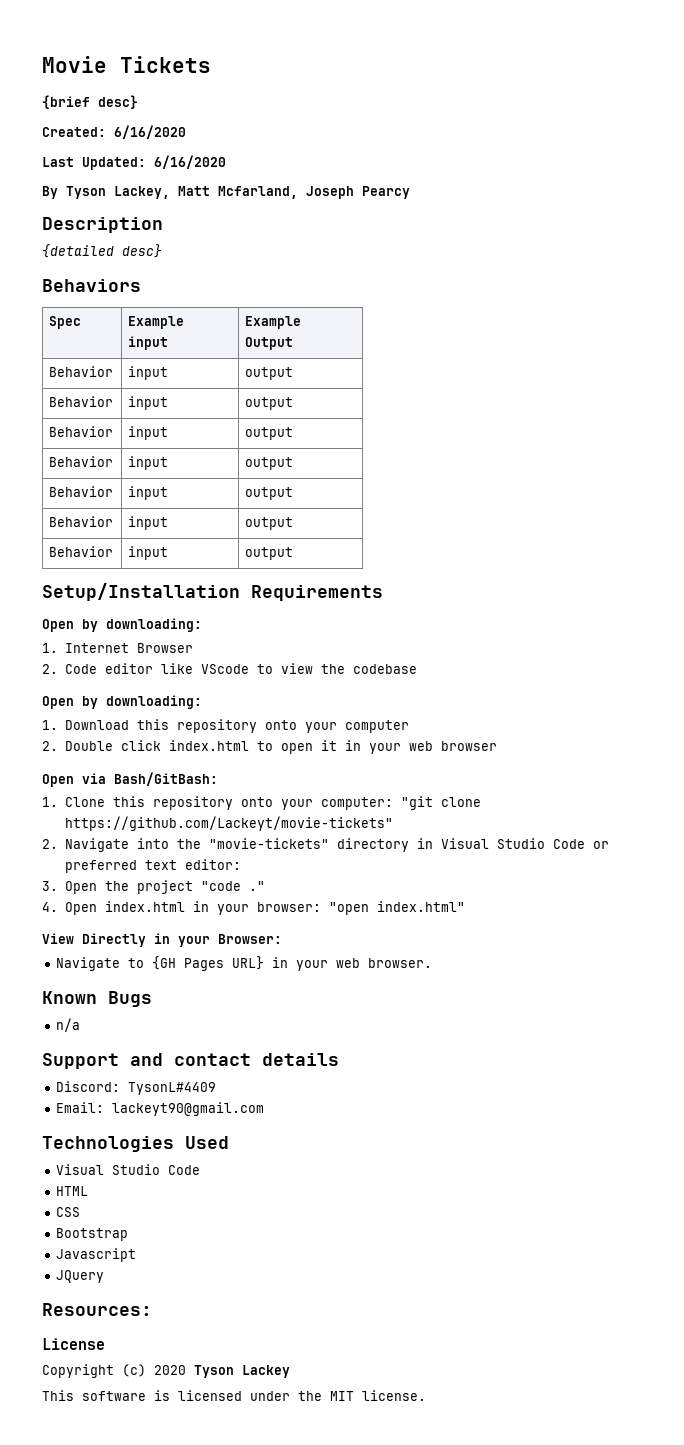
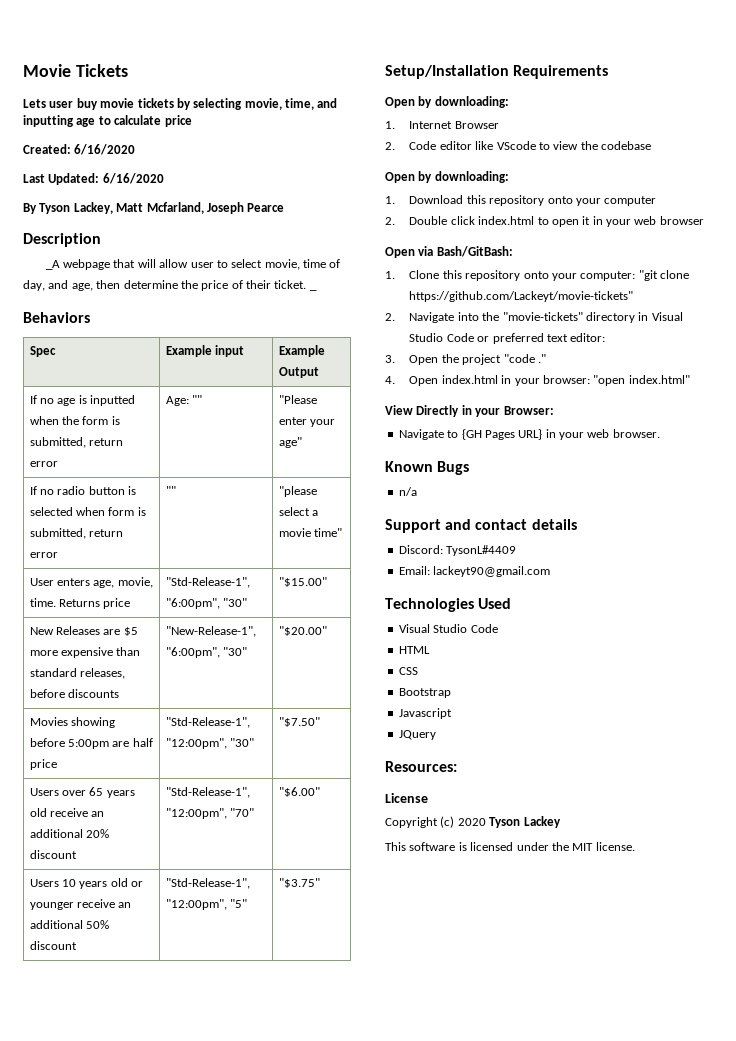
- {brief desc}
+ Lets user buy movie tickets by selecting movie, time, and inputting age to calculate price
- By Tyson Lackey, Matt Mcfarland, Joseph Pearcy
+ By Tyson Lackey, Matt Mcfarland, Joseph Pearce
- {detailed desc}
+ _A webpage that will allow user to select movie, time of day, and age, then determine the price of their ticket. _
  Spec | Example input | Example Output
- Behavior | input | output
- Behavior | input | output
- Behavior | input | output
- Behavior | input | output
- Behavior | input | output
- Behavior | input | output
- Behavior | input | output
+ If no age is inputted when the form is submitted, return error | Age: "" | "Please enter your age"
+ If no radio button is selected when form is submitted, return error | "" | "please select a movie time"
+ User enters age, movie, time. Returns price | "Std-Release-1", "6:00pm", "30" | "$15.00"
+ New Releases are $5 more expensive than standard releases, before discounts | "New-Release-1", "6:00pm", "30" | "$20.00"
+ Movies showing before 5:00pm are half price | "Std-Release-1", "12:00pm", "30" | "$7.50"
+ Users over 65 years old receive an additional 20% discount | "Std-Release-1", "12:00pm", "70" | "$6.00"
+ Users 10 years old or younger receive an additional 50% discount | "Std-Release-1", "12:00pm", "5" | "$3.75"

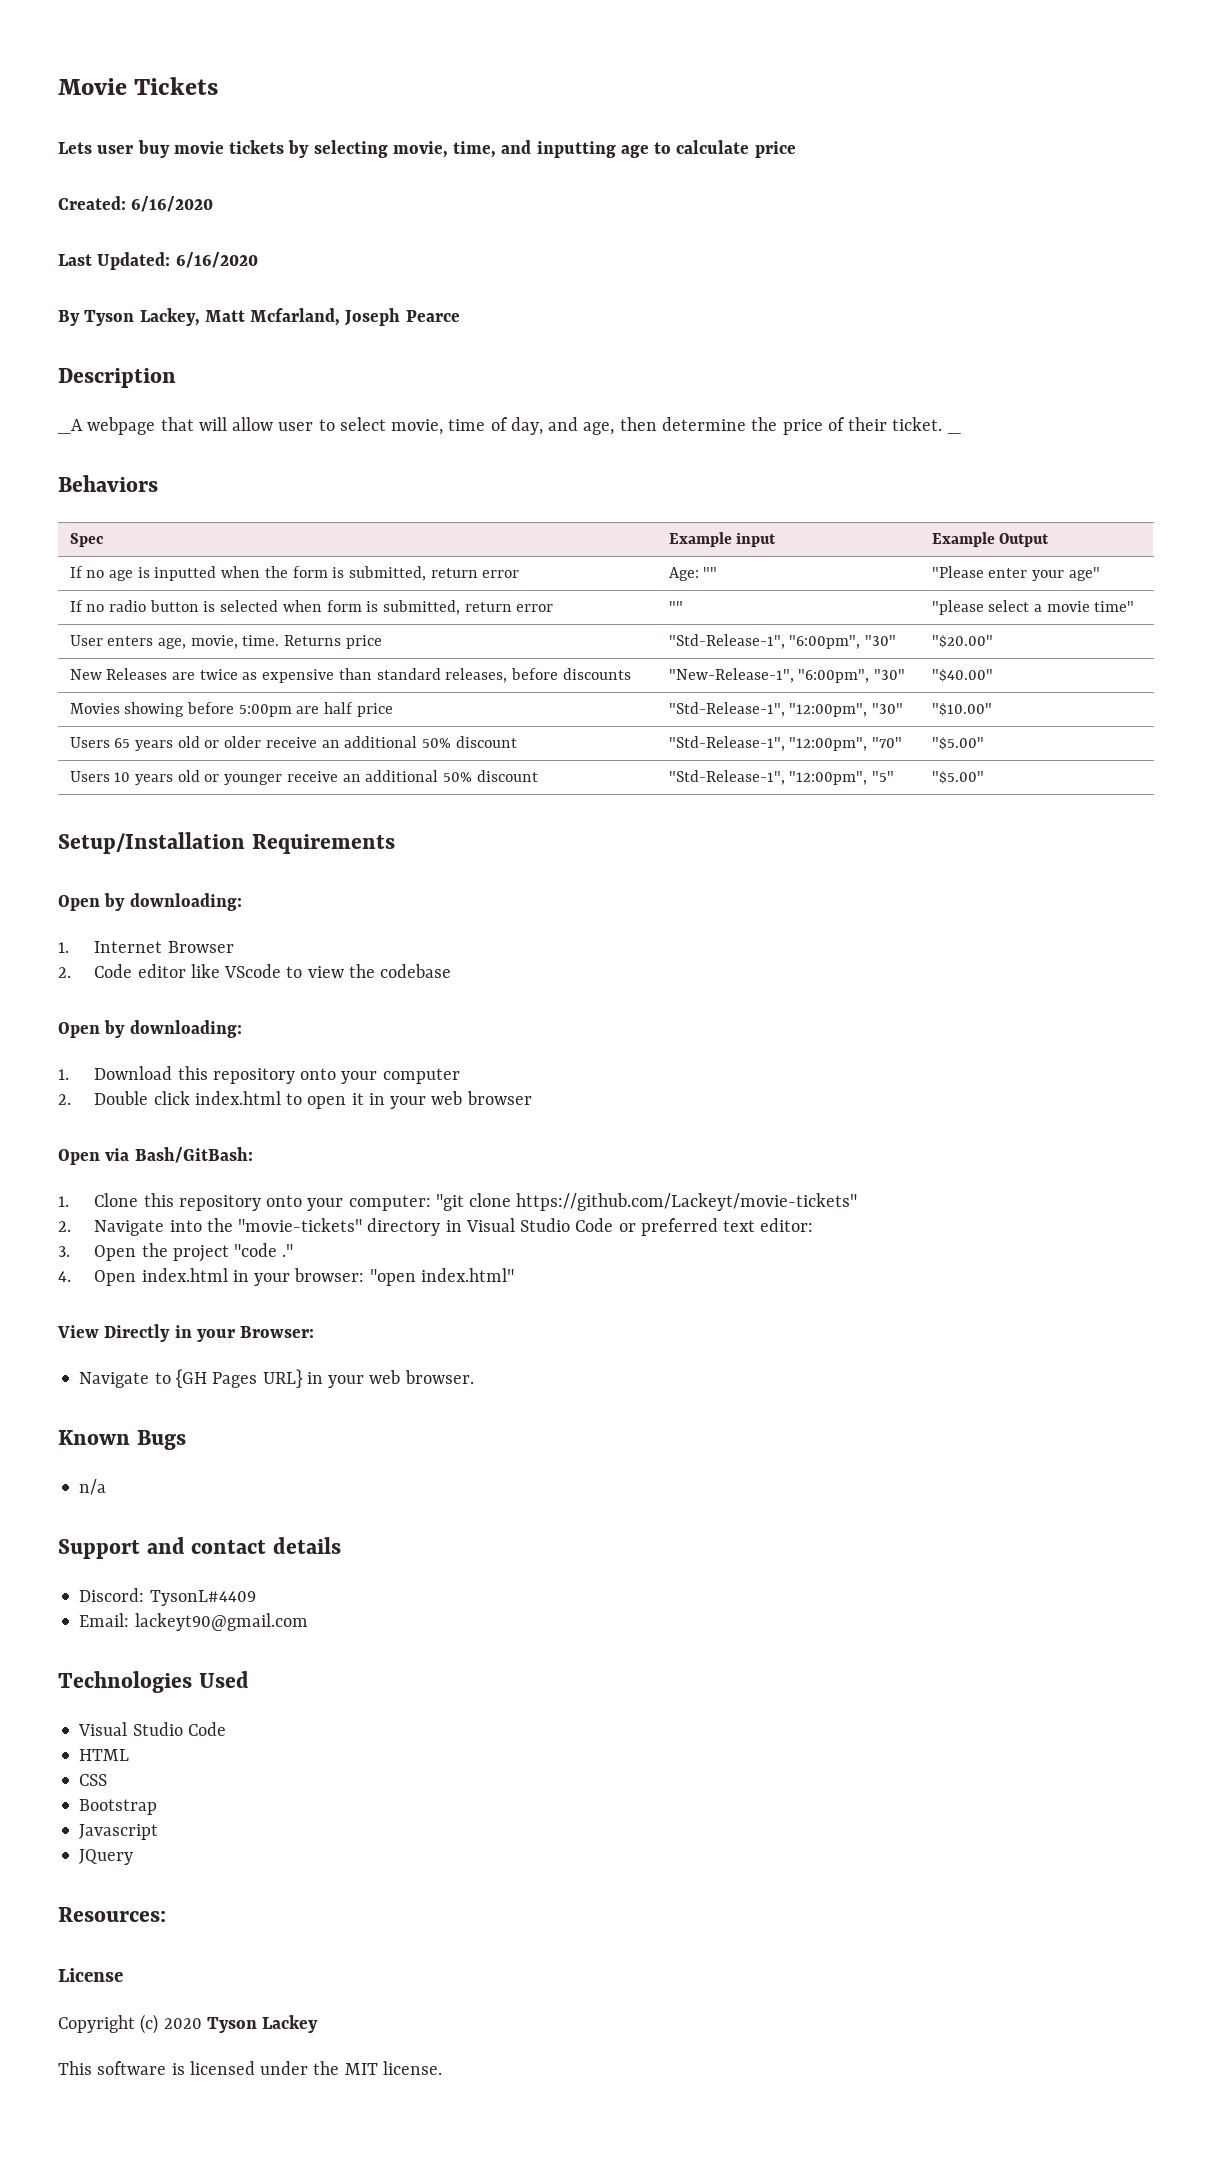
- User enters age, movie, time. Returns price | "Std-Release-1", "6:00pm", "30" | "$15.00"
+ User enters age, movie, time. Returns price | "Std-Release-1", "6:00pm", "30" | "$20.00"
- New Releases are $5 more expensive than standard releases, before discounts | "New-Release-1", "6:00pm", "30" | "$20.00"
+ New Releases are twice as expensive than standard releases, before discounts | "New-Release-1", "6:00pm", "30" | "$40.00"
- Movies showing before 5:00pm are half price | "Std-Release-1", "12:00pm", "30" | "$7.50"
- Users over 65 years old receive an additional 20% discount | "Std-Release-1", "12:00pm", "70" | "$6.00"
+ Movies showing before 5:00pm are half price | "Std-Release-1", "12:00pm", "30" | "$10.00"
+ Users 65 years old or older receive an additional 50% discount | "Std-Release-1", "12:00pm", "70" | "$5.00"
- Users 10 years old or younger receive an additional 50% discount | "Std-Release-1", "12:00pm", "5" | "$3.75"
+ Users 10 years old or younger receive an additional 50% discount | "Std-Release-1", "12:00pm", "5" | "$5.00"

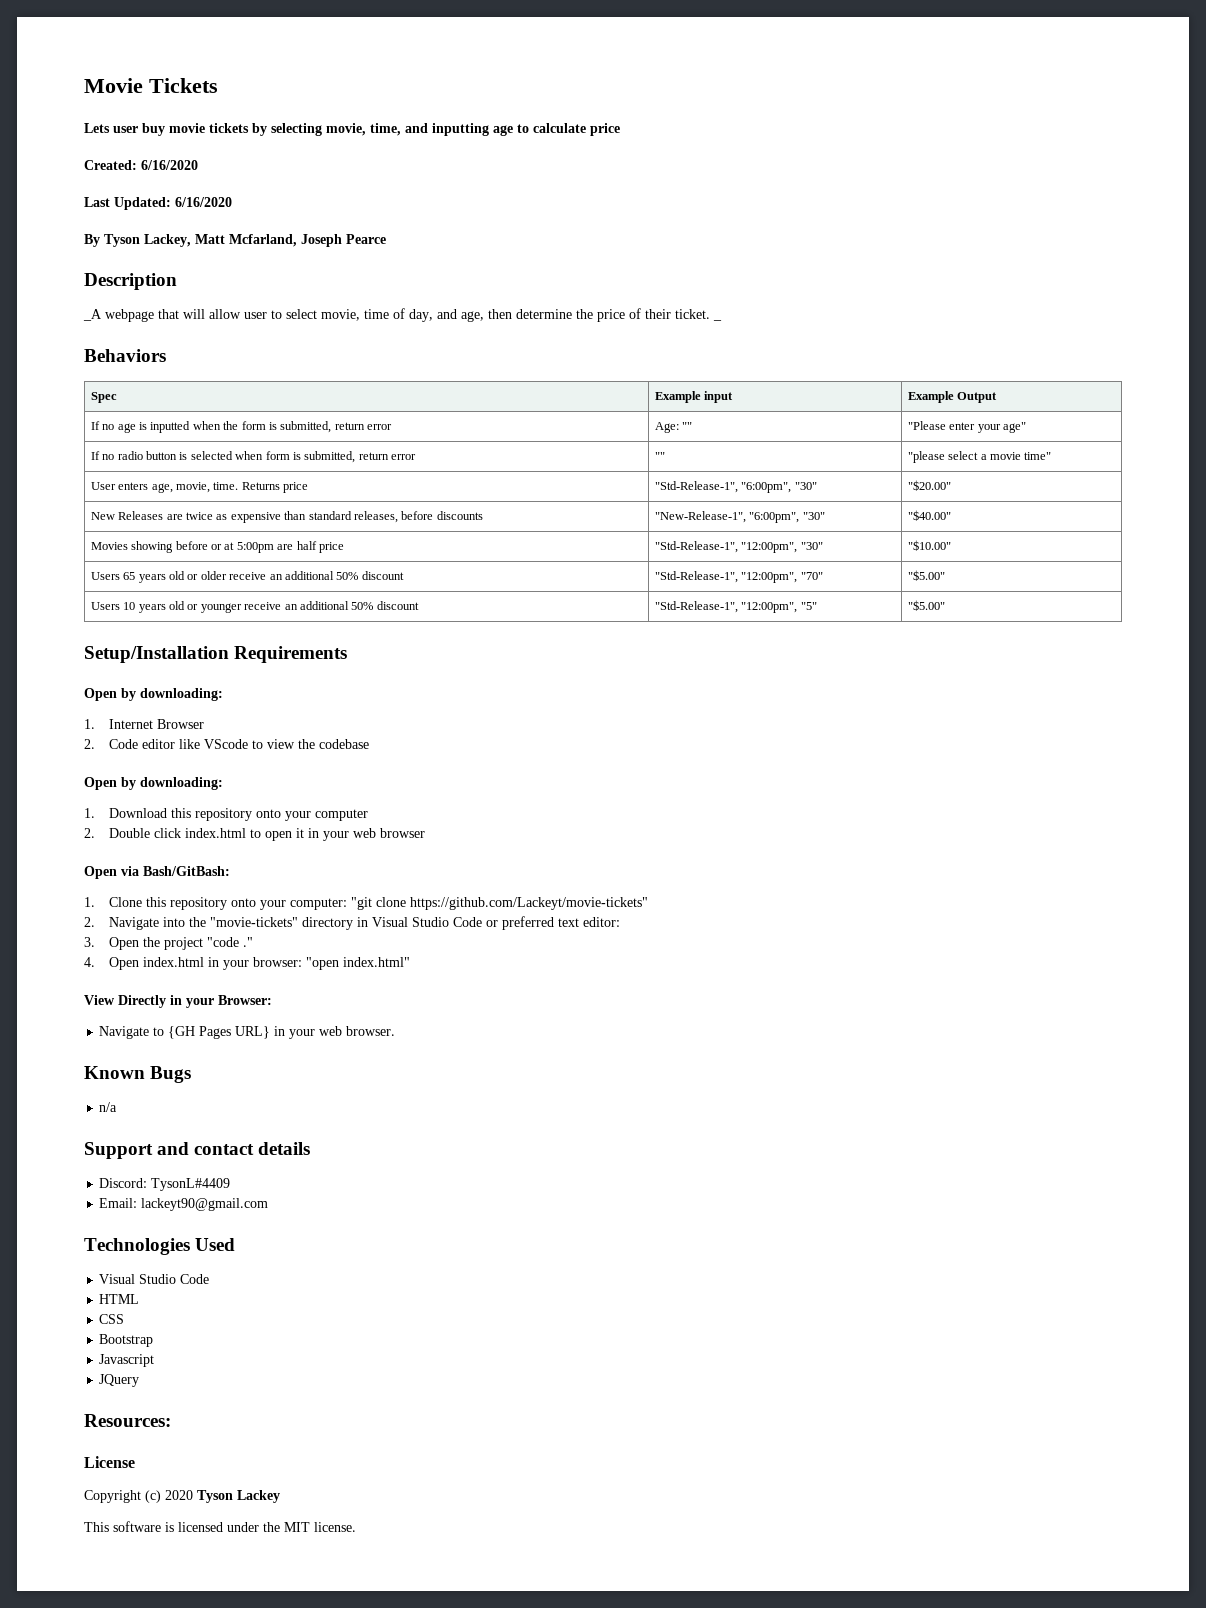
- Movies showing before 5:00pm are half price | "Std-Release-1", "12:00pm", "30" | "$10.00"
+ Movies showing before or at 5:00pm are half price | "Std-Release-1", "12:00pm", "30" | "$10.00"

